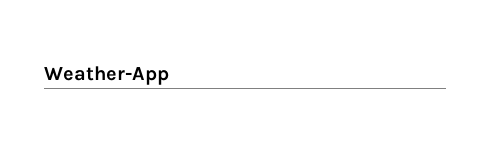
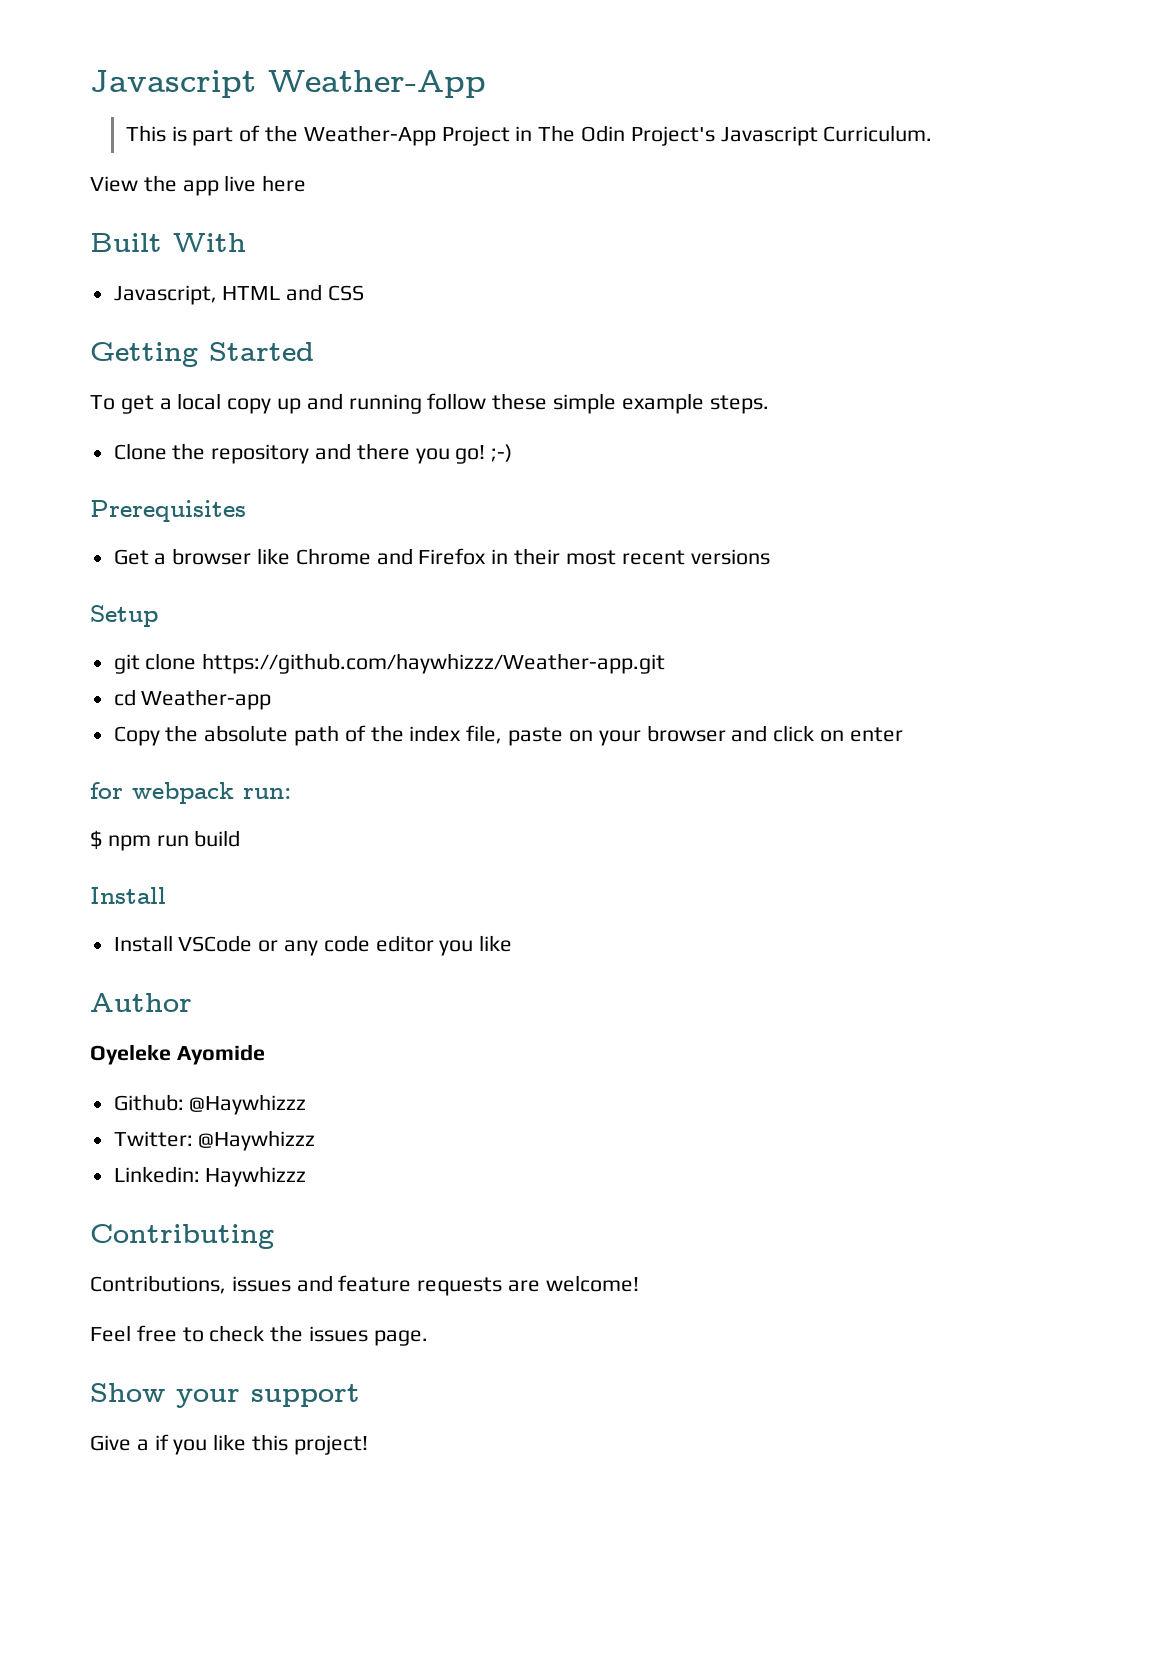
- Weather-App
+ Javascript Weather-App
+ This is part of the Weather-App Project in The Odin Project's Javascript Curriculum.
+ View the app live here
+ Built With
+ Javascript, HTML and CSS
+ Getting Started
+ To get a local copy up and running follow these simple example steps.
+ Clone the repository and there you go! ;-)
+ Prerequisites
+ Get a browser like Chrome and Firefox in their most recent versions
+ Setup
+ git clone https://github.com/haywhizzz/Weather-app.git
+ cd Weather-app
+ Copy the absolute path of the index file, paste on your browser and click on enter
+ for webpack run:
+ $ npm run build
+ Install
+ Install VSCode or any code editor you like
+ Author
+ Oyeleke Ayomide
+ Github: @Haywhizzz
+ Twitter: @Haywhizzz
+ Linkedin: Haywhizzz
+ Contributing
+ Contributions, issues and feature requests are welcome!
+ Feel free to check the issues page.
+ Show your support
+ Give a if you like this project!

